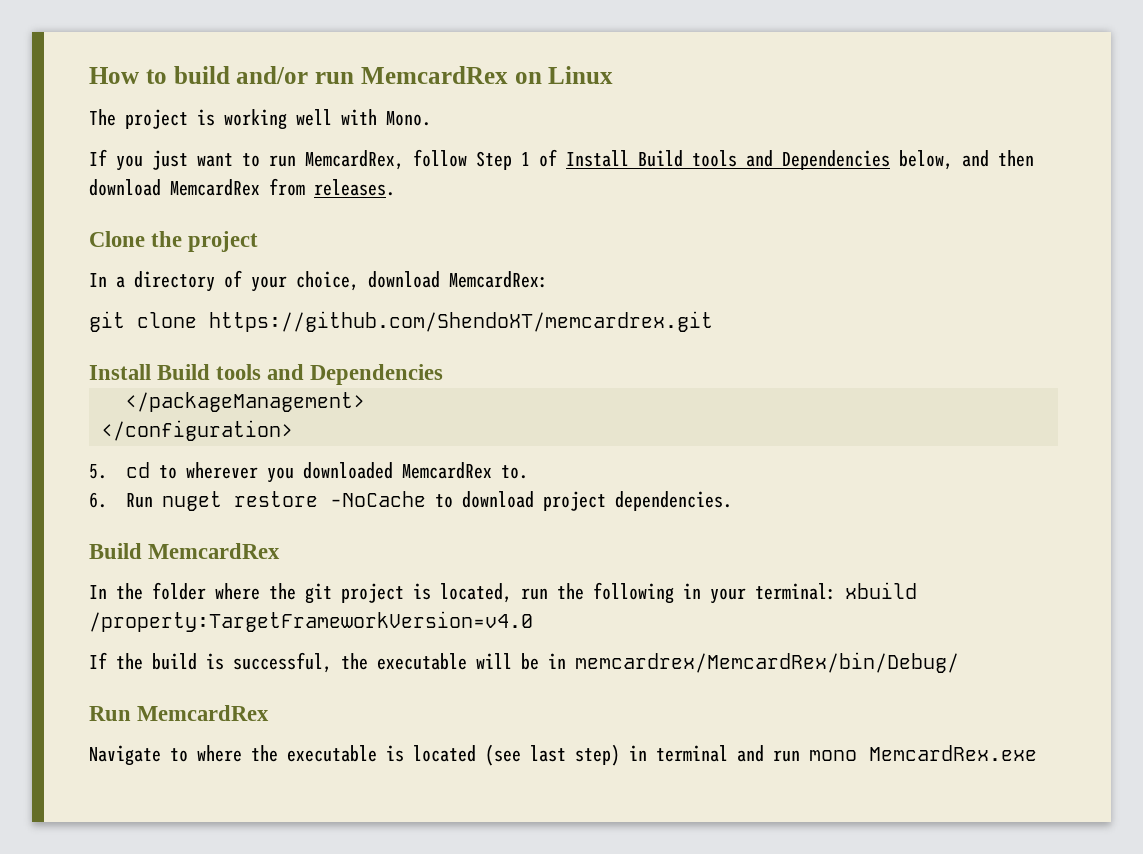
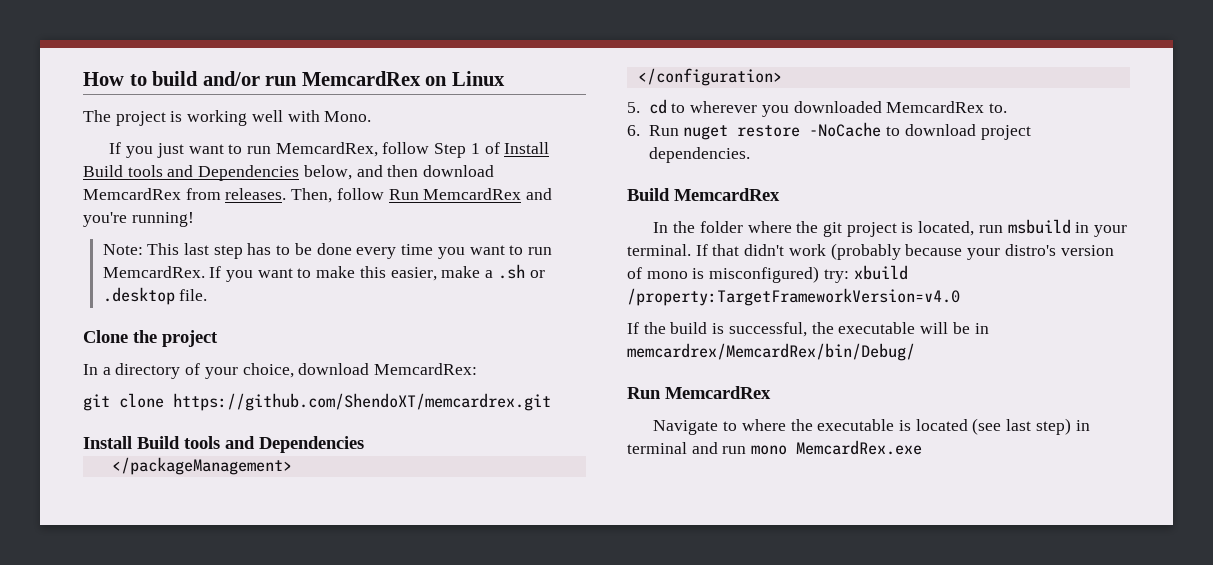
+ Then, follow Run MemcardRex and you're running!
+ Note: This last step has to be done every time you want to run MemcardRex. If you want to make this easier, make a .sh or .desktop file.
- In the folder where the git project is located, run the following in your terminal: xbuild /property:TargetFrameworkVersion=v4.0
+ In the folder where the git project is located, run msbuild in your terminal. If that didn't work (probably because your distro's version of mono is misconfigured) try: xbuild /property:TargetFrameworkVersion=v4.0

